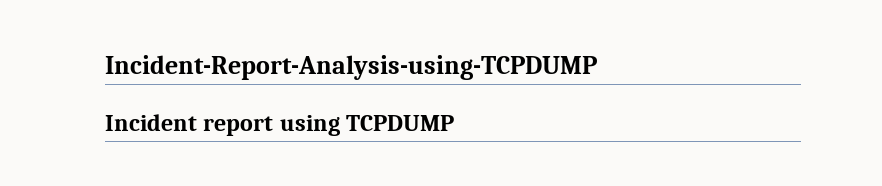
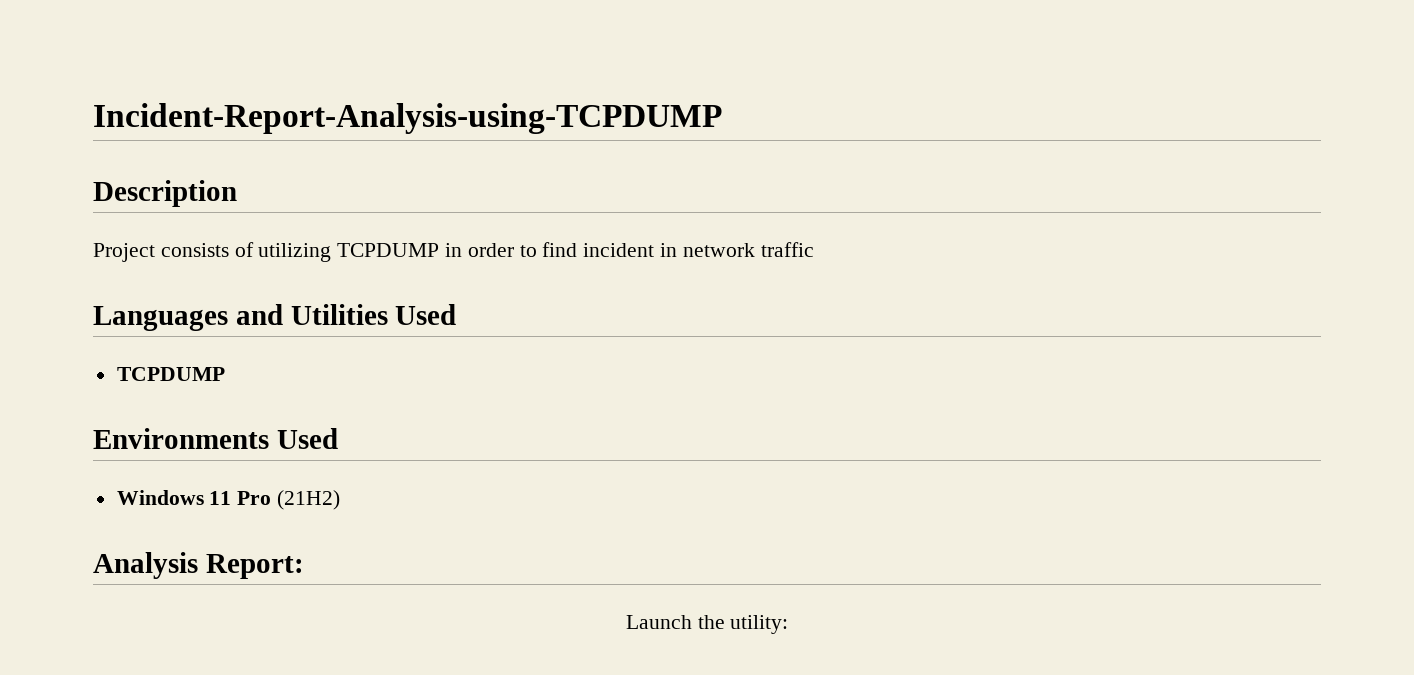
- Incident report using TCPDUMP
+ Description
+ Project consists of utilizing TCPDUMP in order to find incident in network traffic
+ Languages and Utilities Used
+ TCPDUMP
+ Environments Used
+ Windows 11 Pro (21H2)
+ Analysis Report:
+ Launch the utility:

